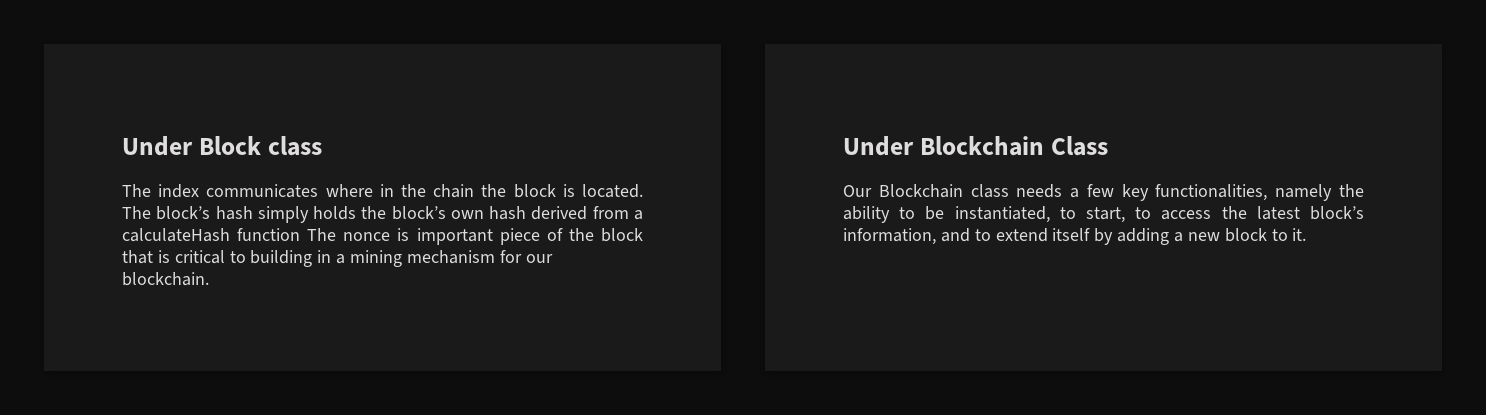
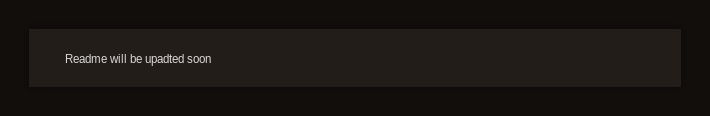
- Under Block class
- The index communicates where in the chain the block is located. The block’s hash simply holds the block’s own hash derived from a calculateHash function The nonce is important piece of the block that is critical to building in a mining mechanism for our blockchain.
- Under Blockchain Class
- Our Blockchain class needs a few key functionalities, namely the ability to be instantiated, to start, to access the latest block’s information, and to extend itself by adding a new block to it.
+ Readme will be upadted soon

